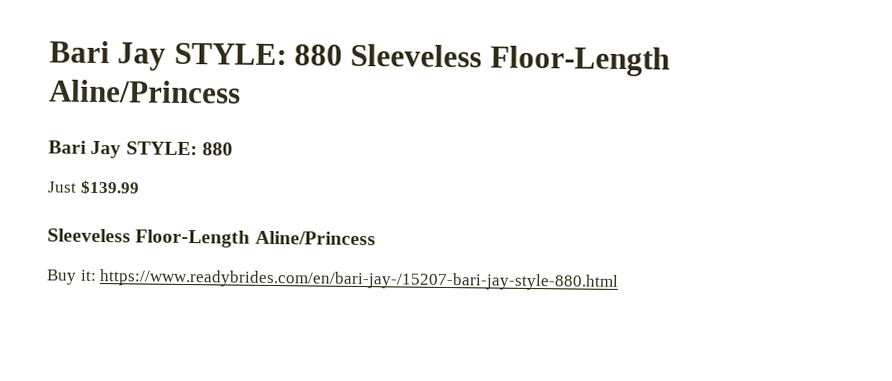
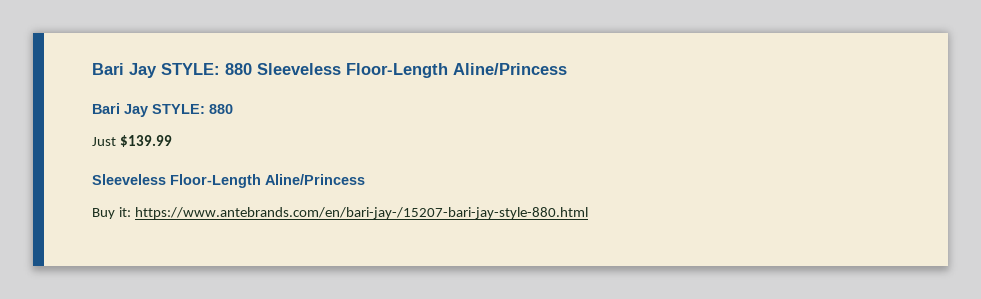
- Buy it: https://www.readybrides.com/en/bari-jay-/15207-bari-jay-style-880.html
+ Buy it: https://www.antebrands.com/en/bari-jay-/15207-bari-jay-style-880.html

